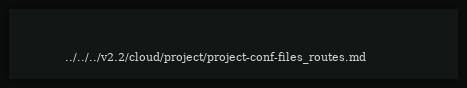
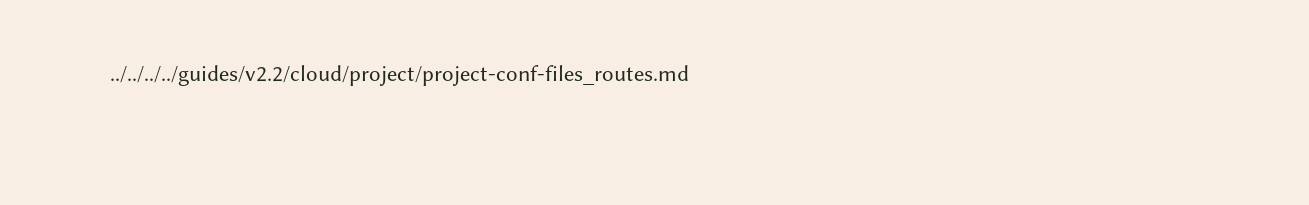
- ../../../v2.2/cloud/project/project-conf-files_routes.md
+ ../../../../guides/v2.2/cloud/project/project-conf-files_routes.md

